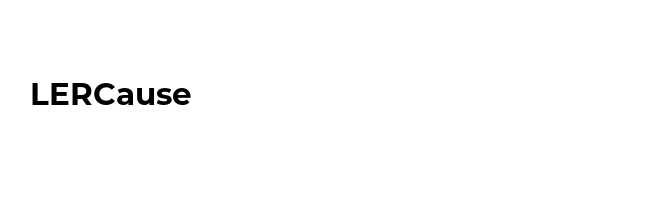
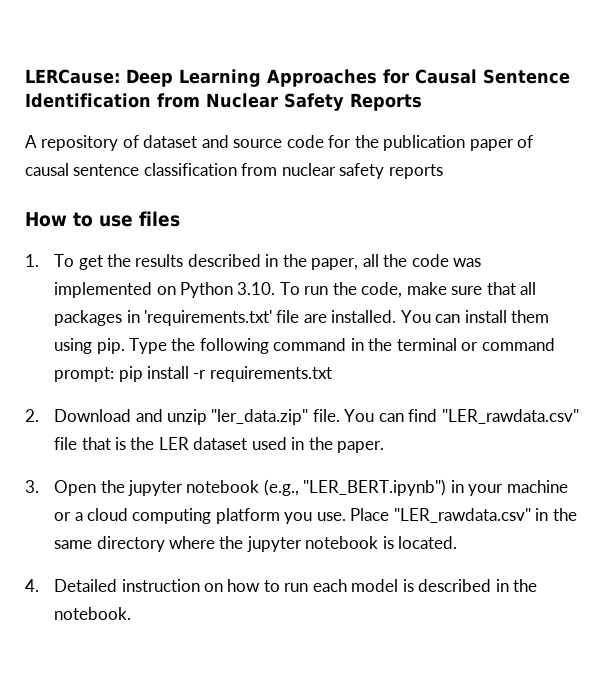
- LERCause
+ LERCause: Deep Learning Approaches for Causal Sentence Identification from Nuclear Safety Reports
+ A repository of dataset and source code for the publication paper of causal sentence classification from nuclear safety reports
+ How to use files
+ 1. To get the results described in the paper, all the code was implemented on Python 3.10. To run the code, make sure that all packages in 'requirements.txt' file are installed. You can install them using pip. Type the following command in the terminal or command prompt: pip install -r requirements.txt
+ 2. Download and unzip "ler_data.zip" file. You can find "LER_rawdata.csv" file that is the LER dataset used in the paper.
+ 3. Open the jupyter notebook (e.g., "LER_BERT.ipynb") in your machine or a cloud computing platform you use. Place "LER_rawdata.csv" in the same directory where the jupyter notebook is located.
+ 4. Detailed instruction on how to run each model is described in the notebook.

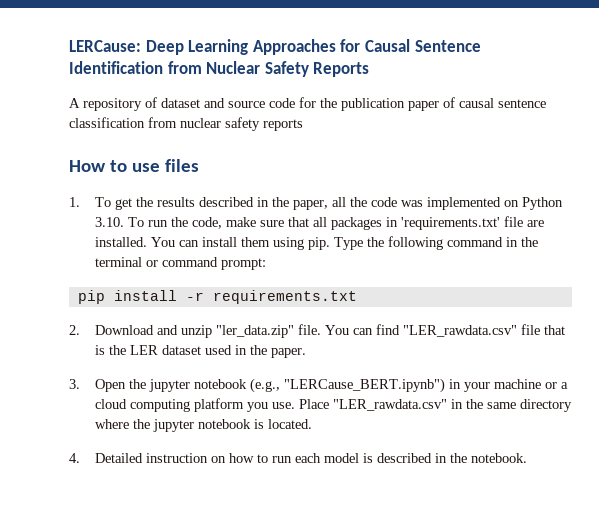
- Type the following command in the terminal or command prompt: pip install -r requirements.txt
+ Type the following command in the terminal or command prompt:
+ pip install -r requirements.txt
- 3. Open the jupyter notebook (e.g., "LER_BERT.ipynb") in your machine or a cloud computing platform you use.
+ 3. Open the jupyter notebook (e.g., "LERCause_BERT.ipynb") in your machine or a cloud computing platform you use.

